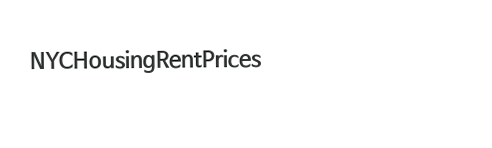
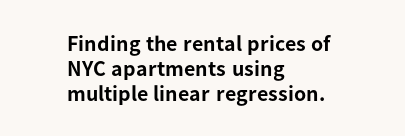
- NYCHousingRentPrices
+ Finding the rental prices of NYC apartments using multiple linear regression.

